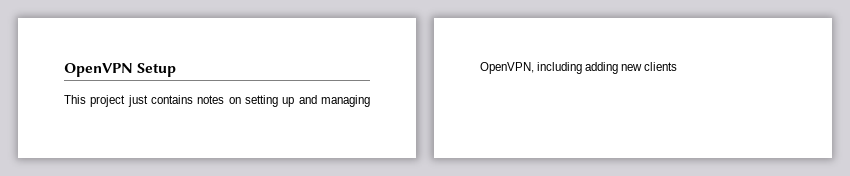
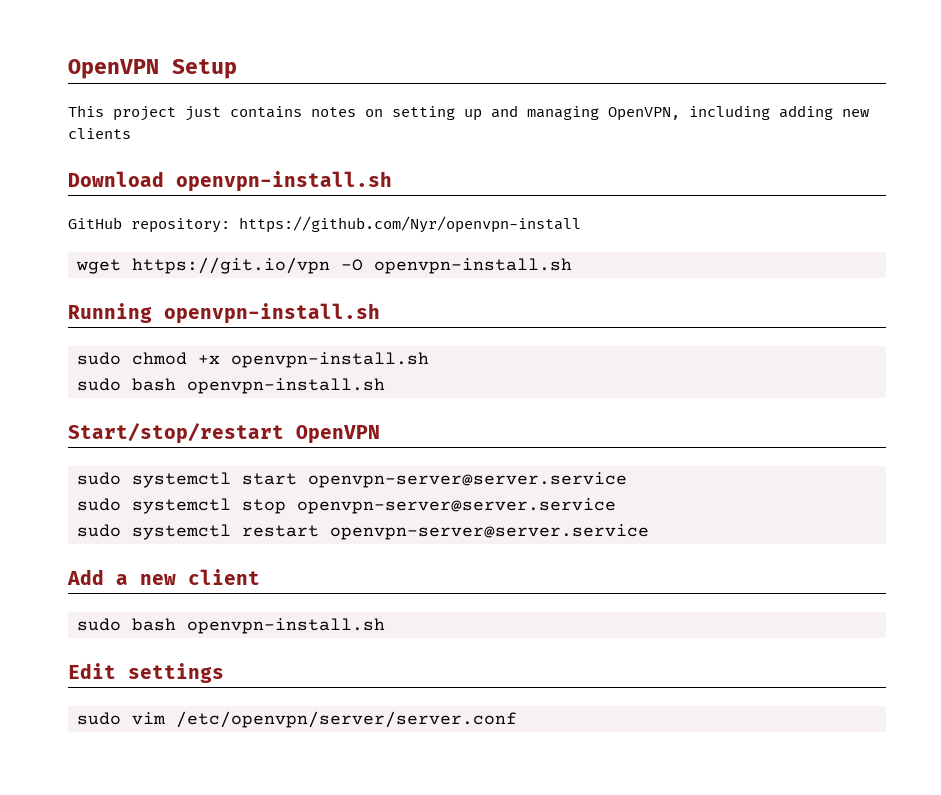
+ Download openvpn-install.sh
+ GitHub repository: https://github.com/Nyr/openvpn-install
+ wget https://git.io/vpn -O openvpn-install.sh
+ Running openvpn-install.sh
+ sudo chmod +x openvpn-install.sh
+ sudo bash openvpn-install.sh
+ Start/stop/restart OpenVPN
+ sudo systemctl start openvpn-server@server.service
+ sudo systemctl stop openvpn-server@server.service
+ sudo systemctl restart openvpn-server@server.service
+ Add a new client
+ sudo bash openvpn-install.sh
+ Edit settings
+ sudo vim /etc/openvpn/server/server.conf

